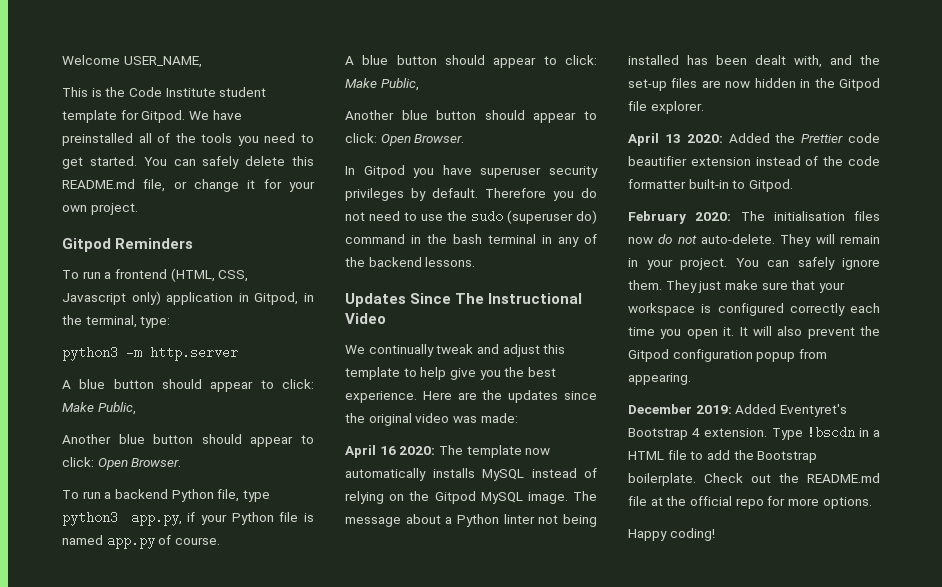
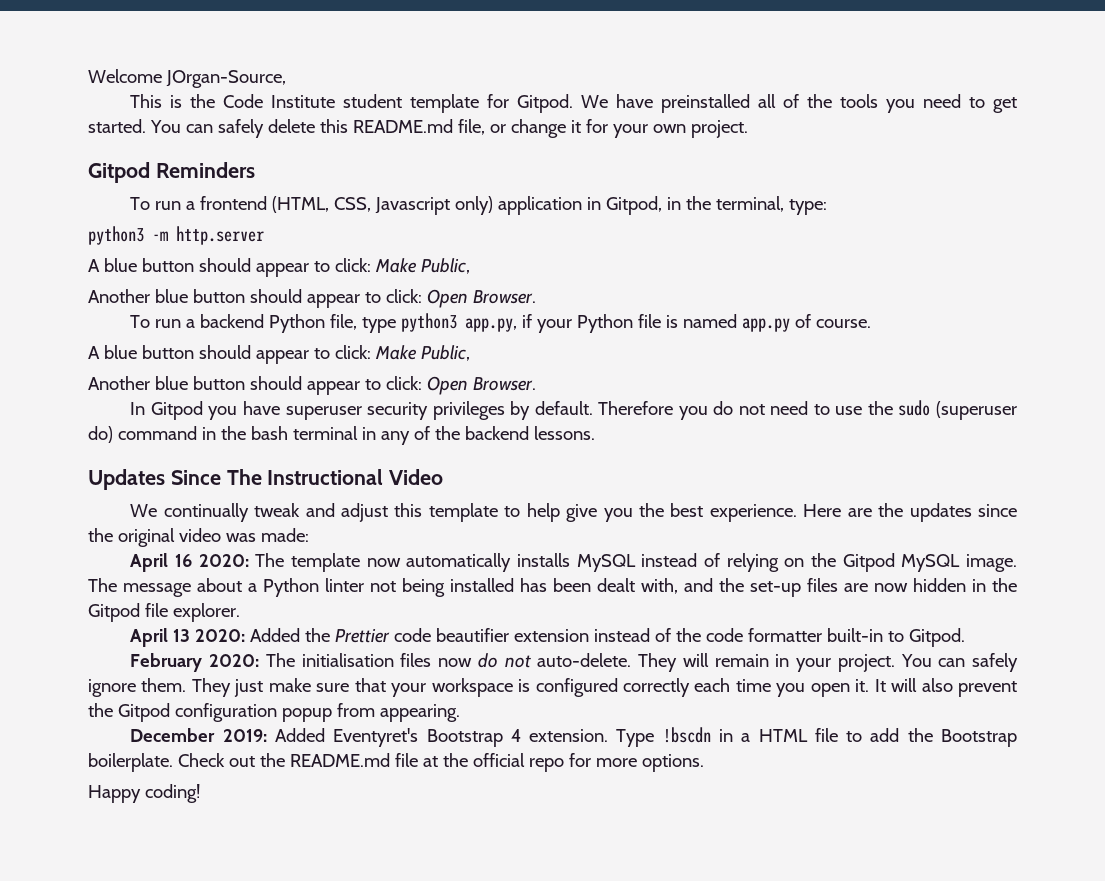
- Welcome USER_NAME,
+ Welcome JOrgan-Source,

